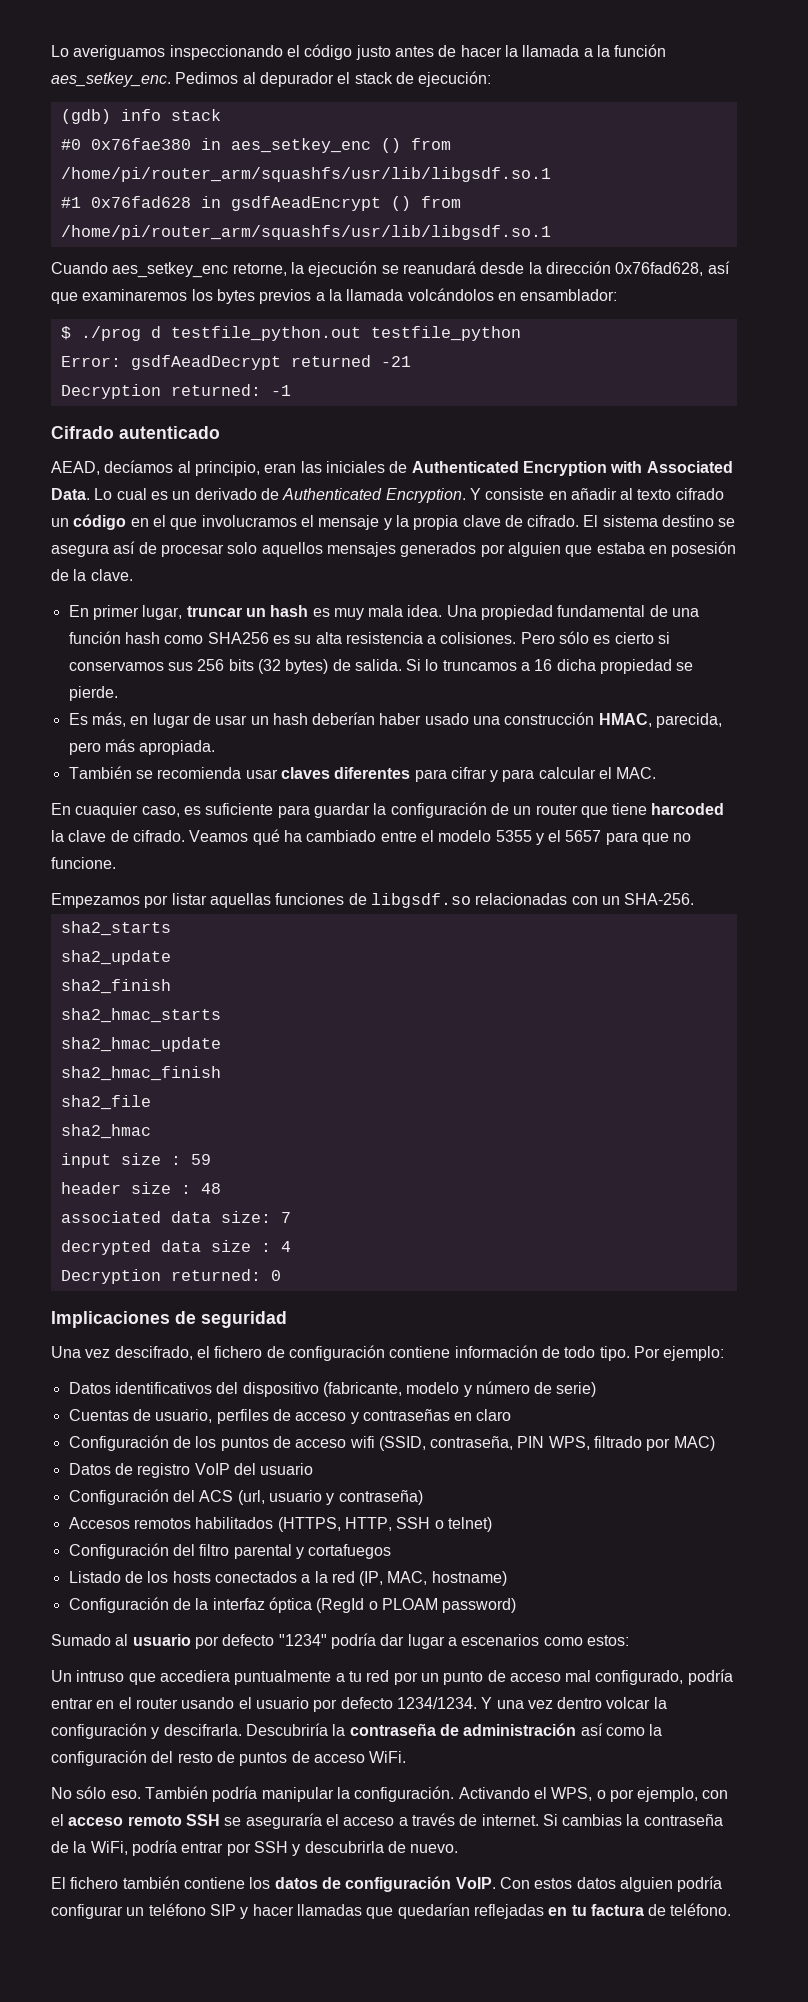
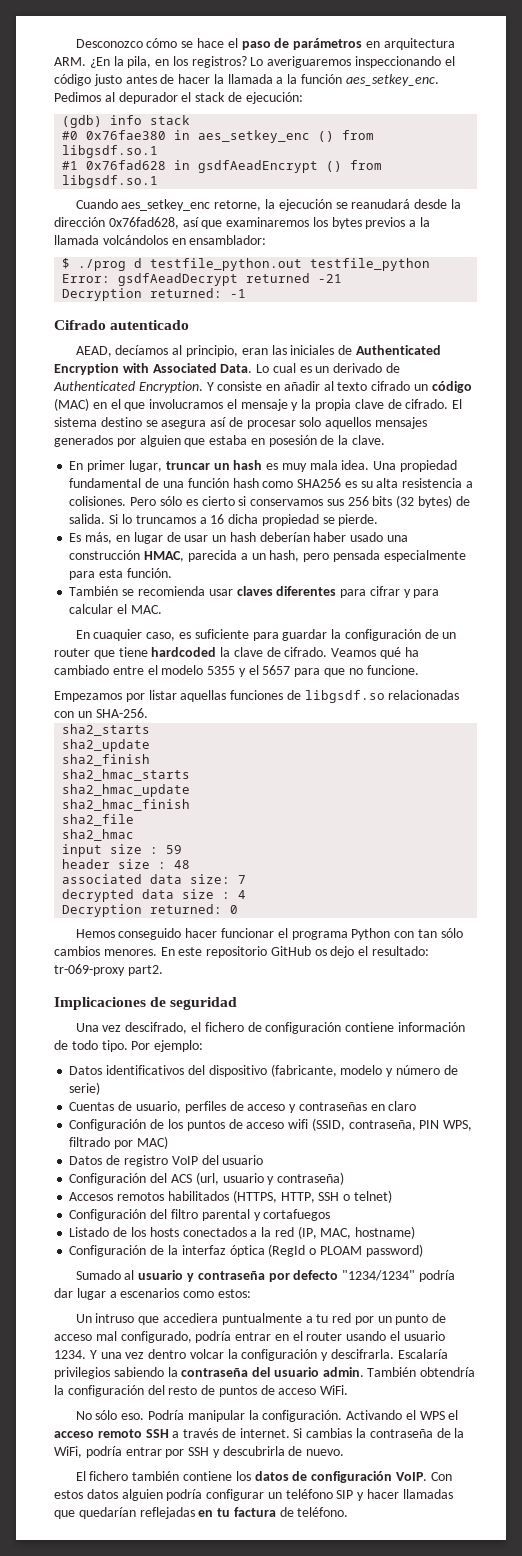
- Lo averiguamos inspeccionando el código justo antes de hacer la llamada a la función aes_setkey_enc.
+ Desconozco cómo se hace el paso de parámetros en arquitectura ARM. ¿En la pila, en los registros? Lo averiguaremos inspeccionando el código justo antes de hacer la llamada a la función aes_setkey_enc.
- #0 0x76fae380 in aes_setkey_enc () from /home/pi/router_arm/squashfs/usr/lib/libgsdf.so.1
+ #0 0x76fae380 in aes_setkey_enc () from libgsdf.so.1
- #1 0x76fad628 in gsdfAeadEncrypt () from /home/pi/router_arm/squashfs/usr/lib/libgsdf.so.1
+ #1 0x76fad628 in gsdfAeadEncrypt () from libgsdf.so.1
- Y consiste en añadir al texto cifrado un código en el que involucramos el mensaje y la propia clave de cifrado.
+ Y consiste en añadir al texto cifrado un código (MAC) en el que involucramos el mensaje y la propia clave de cifrado.
- Es más, en lugar de usar un hash deberían haber usado una construcción HMAC, parecida, pero más apropiada.
+ Es más, en lugar de usar un hash deberían haber usado una construcción HMAC, parecida a un hash, pero pensada especialmente para esta función.
- En cuaquier caso, es suficiente para guardar la configuración de un router que tiene harcoded la clave de cifrado.
+ En cuaquier caso, es suficiente para guardar la configuración de un router que tiene hardcoded la clave de cifrado.
+ Hemos conseguido hacer funcionar el programa Python con tan sólo cambios menores. En este repositorio GitHub os dejo el resultado: tr-069-proxy part2.
- Sumado al usuario por defecto "1234" podría dar lugar a escenarios como estos:
+ Sumado al usuario y contraseña por defecto "1234/1234" podría dar lugar a escenarios como estos:
- Un intruso que accediera puntualmente a tu red por un punto de acceso mal configurado, podría entrar en el router usando el usuario por defecto 1234/1234.
+ Un intruso que accediera puntualmente a tu red por un punto de acceso mal configurado, podría entrar en el router usando el usuario 1234.
- Descubriría la contraseña de administración así como la configuración del resto de puntos de acceso WiFi.
+ Escalaría privilegios sabiendo la contraseña del usuario admin. También obtendría la configuración del resto de puntos de acceso WiFi.
- También podría manipular la configuración.
+ Podría manipular la configuración.
- Activando el WPS, o por ejemplo, con el acceso remoto SSH se aseguraría el acceso a través de internet.
+ Activando el WPS el acceso remoto SSH a través de internet.

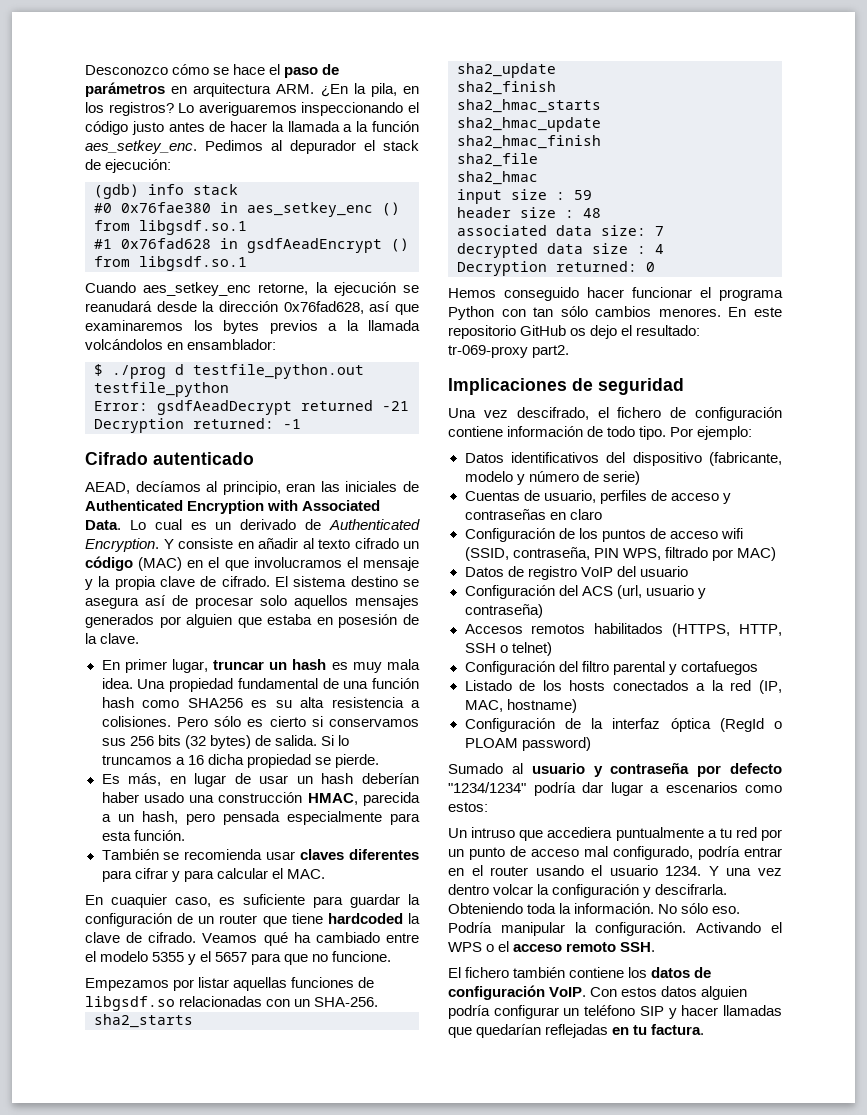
- Escalaría privilegios sabiendo la contraseña del usuario admin. También obtendría la configuración del resto de puntos de acceso WiFi.
- No sólo eso.
+ Obteniendo toda la información. No sólo eso.
- Activando el WPS el acceso remoto SSH a través de internet. Si cambias la contraseña de la WiFi, podría entrar por SSH y descubrirla de nuevo.
+ Activando el WPS o el acceso remoto SSH.
- Con estos datos alguien podría configurar un teléfono SIP y hacer llamadas que quedarían reflejadas en tu factura de teléfono.
+ Con estos datos alguien podría configurar un teléfono SIP y hacer llamadas que quedarían reflejadas en tu factura.

